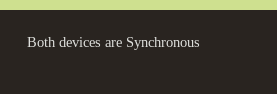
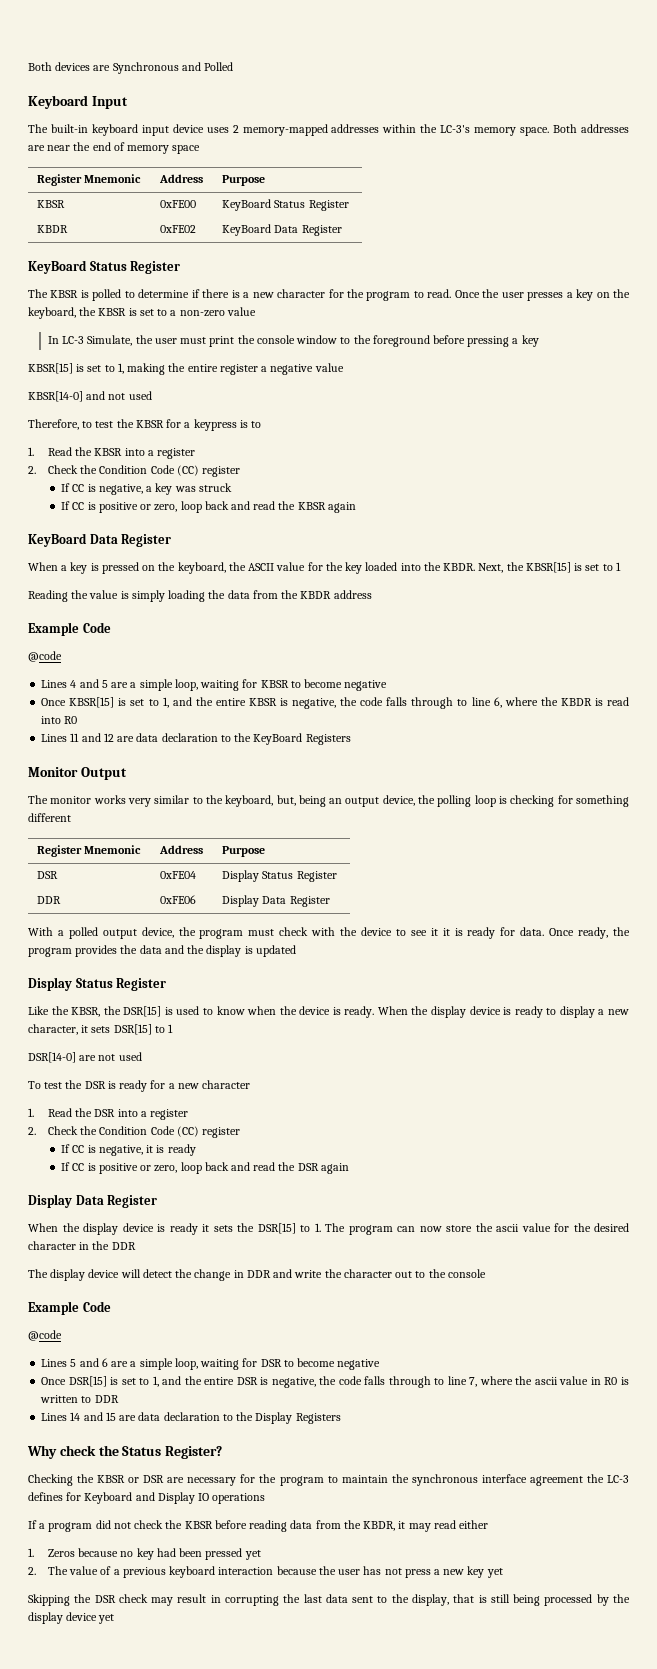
- Both devices are Synchronous
+ Both devices are Synchronous and Polled
+ Keyboard Input
+ The built-in keyboard input device uses 2 memory-mapped addresses within the LC-3's memory space. Both addresses are near the end of memory space
+ Register Mnemonic | Address | Purpose
+ KBSR | 0xFE00 | KeyBoard Status Register
+ KBDR | 0xFE02 | KeyBoard Data Register
+ KeyBoard Status Register
+ The KBSR is polled to determine if there is a new character for the program to read. Once the user presses a key on the keyboard, the KBSR is set to a non-zero value
+ In LC-3 Simulate, the user must print the console window to the foreground before pressing a key
+ KBSR[15] is set to 1, making the entire register a negative value
+ KBSR[14-0] and not used
+ Therefore, to test the KBSR for a keypress is to
+ 1. Read the KBSR into a register
+ 2. Check the Condition Code (CC) register
+ If CC is negative, a key was struck
+ If CC is positive or zero, loop back and read the KBSR again
+ KeyBoard Data Register
+ When a key is pressed on the keyboard, the ASCII value for the key loaded into the KBDR. Next, the KBSR[15] is set to 1
+ Reading the value is simply loading the data from the KBDR address
+ Example Code
+ @code
+ Lines 4 and 5 are a simple loop, waiting for KBSR to become negative
+ Once KBSR[15] is set to 1, and the entire KBSR is negative, the code falls through to line 6, where the KBDR is read into R0
+ Lines 11 and 12 are data declaration to the KeyBoard Registers
+ Monitor Output
+ The monitor works very similar to the keyboard, but, being an output device, the polling loop is checking for something different
+ Register Mnemonic | Address | Purpose
+ DSR | 0xFE04 | Display Status Register
+ DDR | 0xFE06 | Display Data Register
+ With a polled output device, the program must check with the device to see it it is ready for data. Once ready, the program provides the data and the display is updated
+ Display Status Register
+ Like the KBSR, the DSR[15] is used to know when the device is ready. When the display device is ready to display a new character, it sets DSR[15] to 1
+ DSR[14-0] are not used
+ To test the DSR is ready for a new character
+ 1. Read the DSR into a register
+ 2. Check the Condition Code (CC) register
+ If CC is negative, it is ready
+ If CC is positive or zero, loop back and read the DSR again
+ Display Data Register
+ When the display device is ready it sets the DSR[15] to 1. The program can now store the ascii value for the desired character in the DDR
+ The display device will detect the change in DDR and write the character out to the console
+ Example Code
+ @code
+ Lines 5 and 6 are a simple loop, waiting for DSR to become negative
+ Once DSR[15] is set to 1, and the entire DSR is negative, the code falls through to line 7, where the ascii value in R0 is written to DDR
+ Lines 14 and 15 are data declaration to the Display Registers
+ Why check the Status Register?
+ Checking the KBSR or DSR are necessary for the program to maintain the synchronous interface agreement the LC-3 defines for Keyboard and Display IO operations
+ If a program did not check the KBSR before reading data from the KBDR, it may read either
+ 1. Zeros because no key had been pressed yet
+ 2. The value of a previous keyboard interaction because the user has not press a new key yet
+ Skipping the DSR check may result in corrupting the last data sent to the display, that is still being processed by the display device yet

